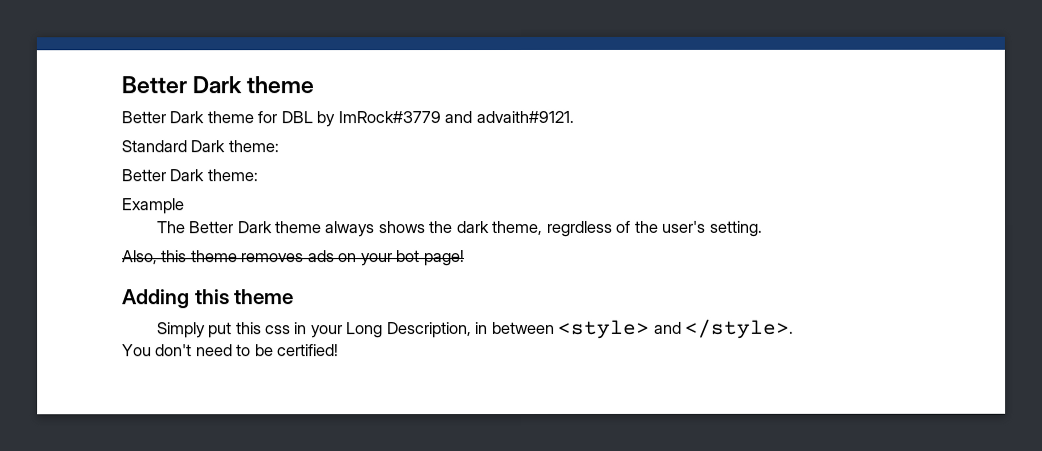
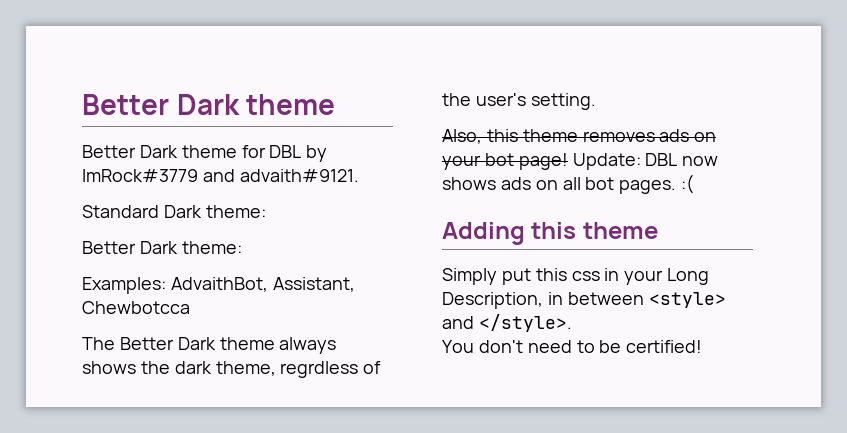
- Example
+ Examples: AdvaithBot, Assistant, Chewbotcca
+ Update: DBL now shows ads on all bot pages. :(

